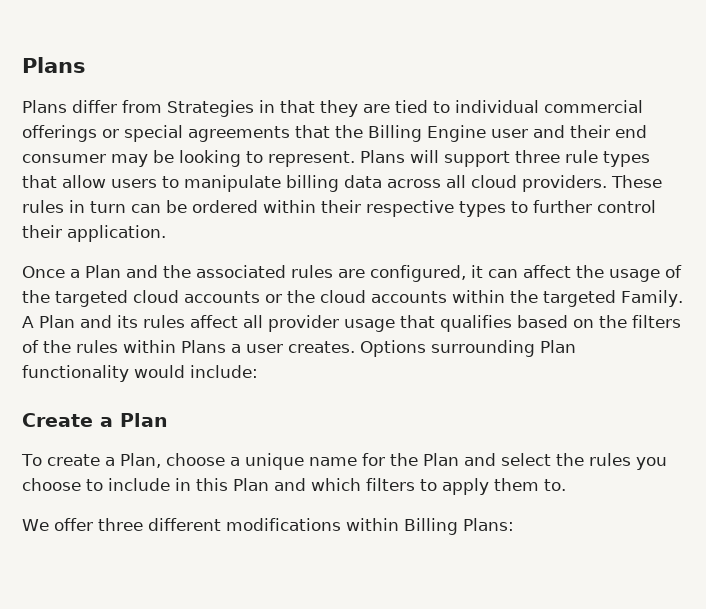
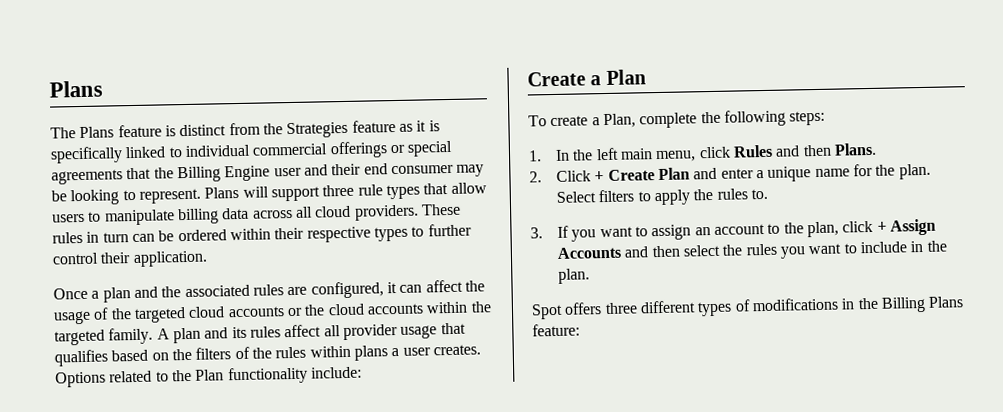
- Plans differ from Strategies in that they are tied to individual commercial offerings or special agreements that the Billing Engine user and their end consumer may be looking to represent.
+ The Plans feature is distinct from the Strategies feature as it is specifically linked to individual commercial offerings or special agreements that the Billing Engine user and their end consumer may be looking to represent.
- Once a Plan and the associated rules are configured, it can affect the usage of the targeted cloud accounts or the cloud accounts within the targeted Family. A Plan and its rules affect all provider usage that qualifies based on the filters of the rules within Plans a user creates.
+ Once a plan and the associated rules are configured, it can affect the usage of the targeted cloud accounts or the cloud accounts within the targeted family. A plan and its rules affect all provider usage that qualifies based on the filters of the rules within plans a user creates.
- Options surrounding Plan functionality would include:
+ Options related to the Plan functionality include:
- To create a Plan, choose a unique name for the Plan and select the rules you choose to include in this Plan and which filters to apply them to.
- We offer three different modifications within Billing Plans:
+ To create a Plan, complete the following steps:
+ 1. In the left main menu, click Rules and then Plans.
+ 2. Click + Create Plan and enter a unique name for the plan. Select filters to apply the rules to.
+ 3. If you want to assign an account to the plan, click + Assign Accounts and then select the rules you want to include in the plan.
+ Spot offers three different types of modifications in the Billing Plans feature:

